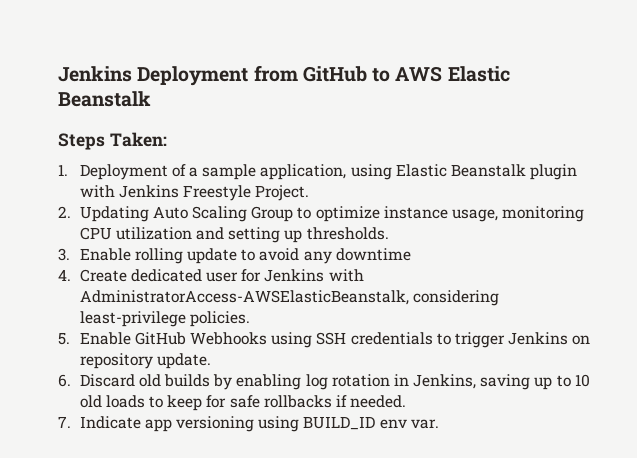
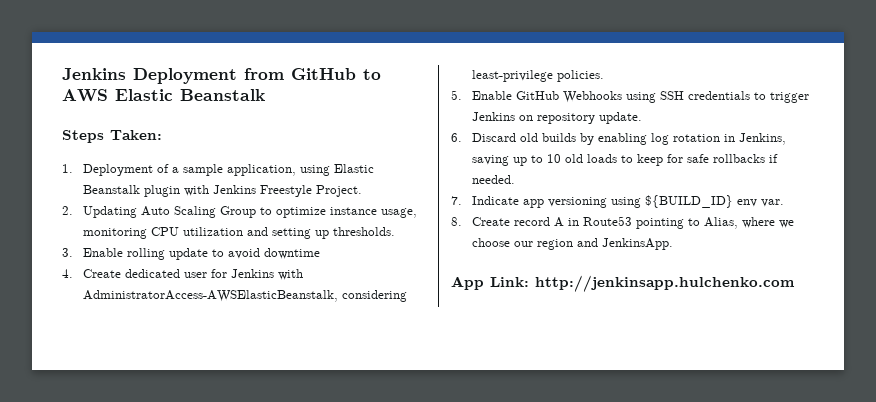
- 3. Enable rolling update to avoid any downtime
+ 3. Enable rolling update to avoid downtime
- 7. Indicate app versioning using BUILD_ID env var.
+ 7. Indicate app versioning using ${BUILD_ID} env var.
+ 8. Create record A in Route53 pointing to Alias, where we choose our region and JenkinsApp.
+ App Link: http://jenkinsapp.hulchenko.com

